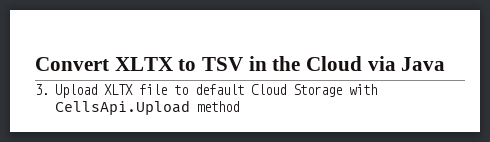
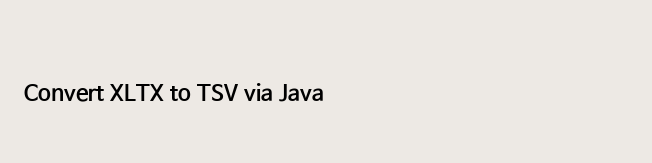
- Convert XLTX to TSV in the Cloud via Java
+ Convert XLTX to TSV via Java
- 3. Upload XLTX file to default Cloud Storage with CellsApi.Upload method

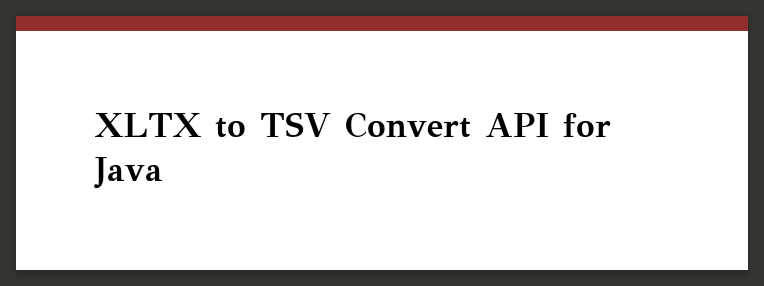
- Convert XLTX to TSV via Java
+ XLTX to TSV Convert API for Java

